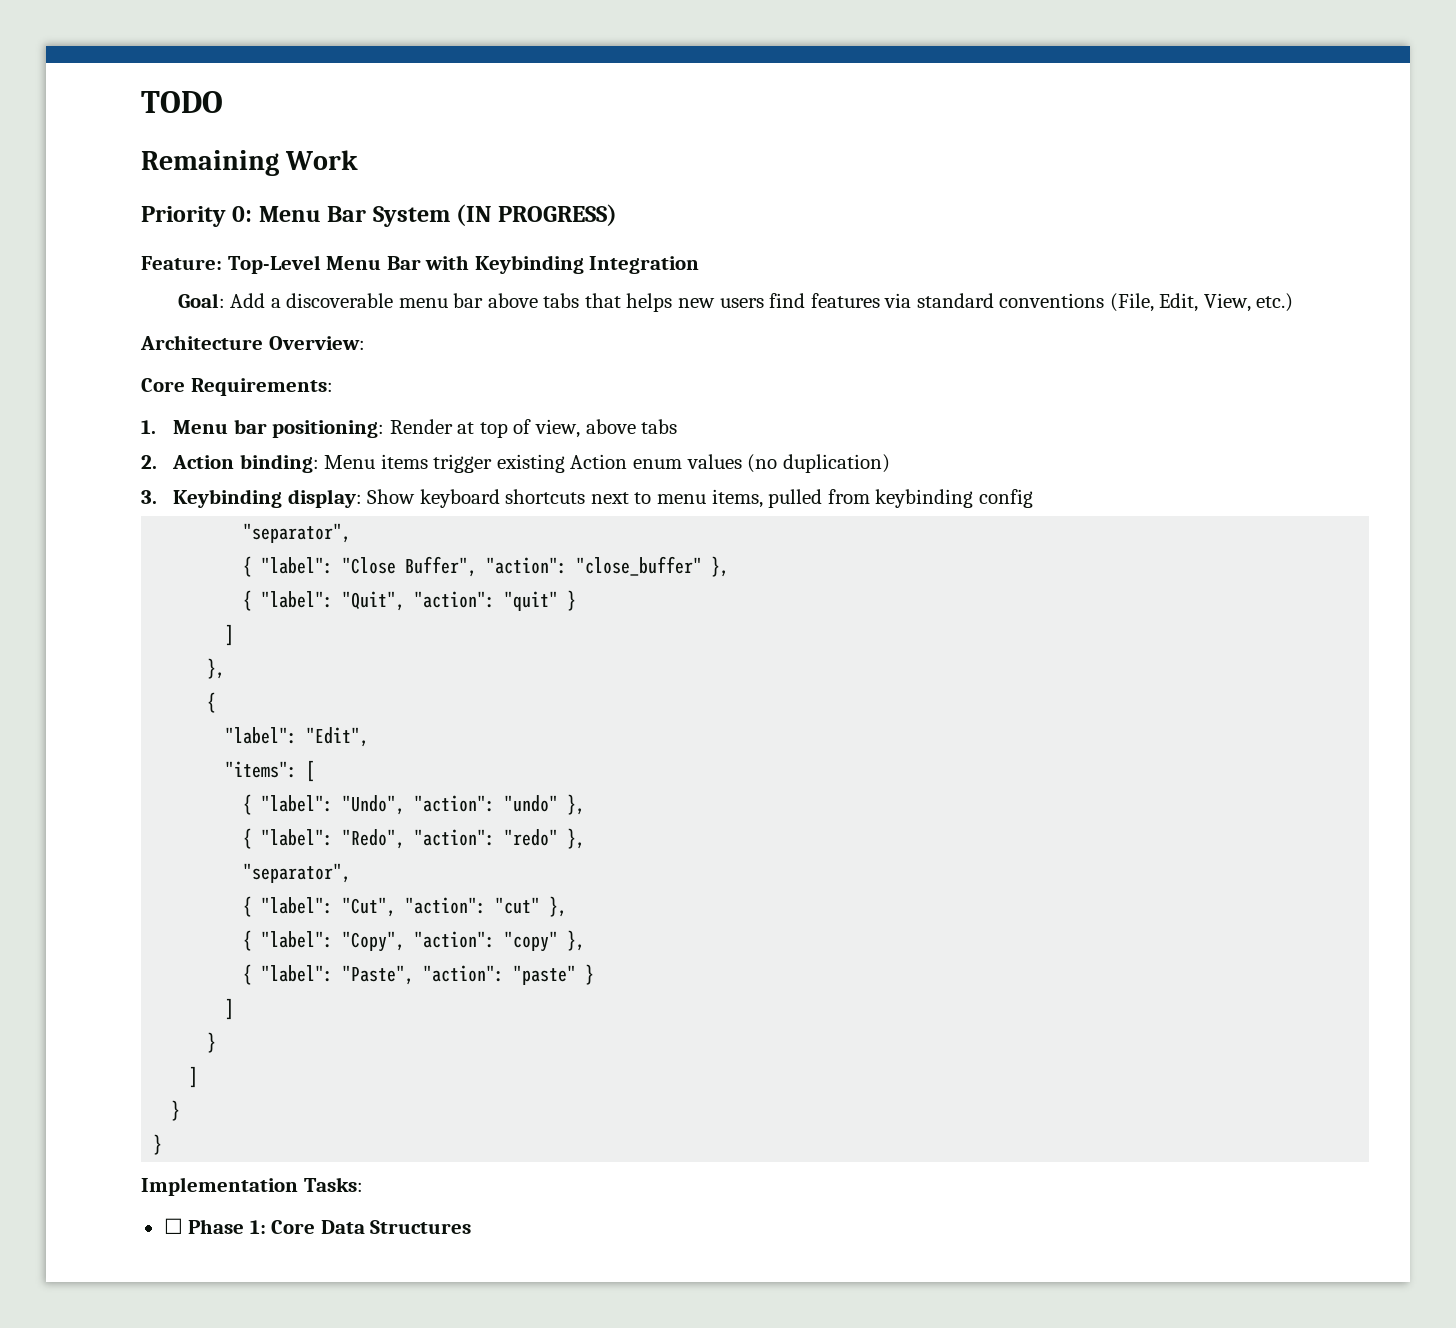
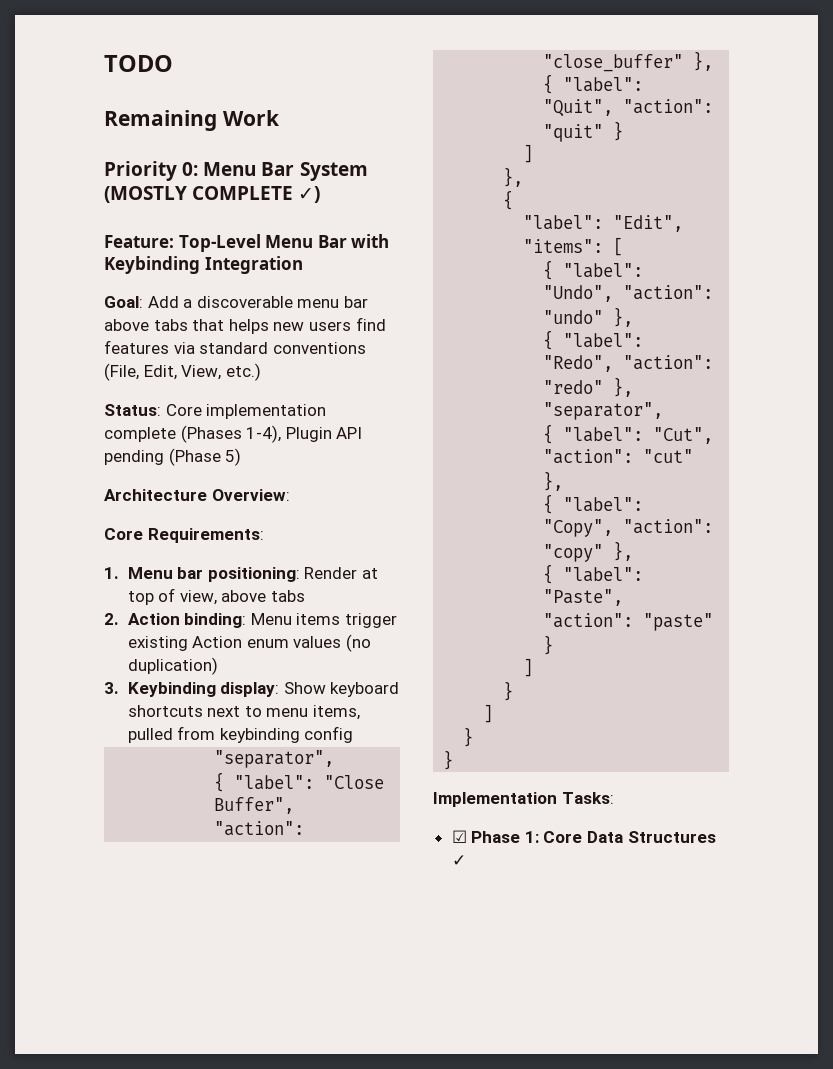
- Priority 0: Menu Bar System (IN PROGRESS)
+ Priority 0: Menu Bar System (MOSTLY COMPLETE ✓)
+ Status: Core implementation complete (Phases 1-4), Plugin API pending (Phase 5)
- ☐ Phase 1: Core Data Structures
+ ☑ Phase 1: Core Data Structures ✓

